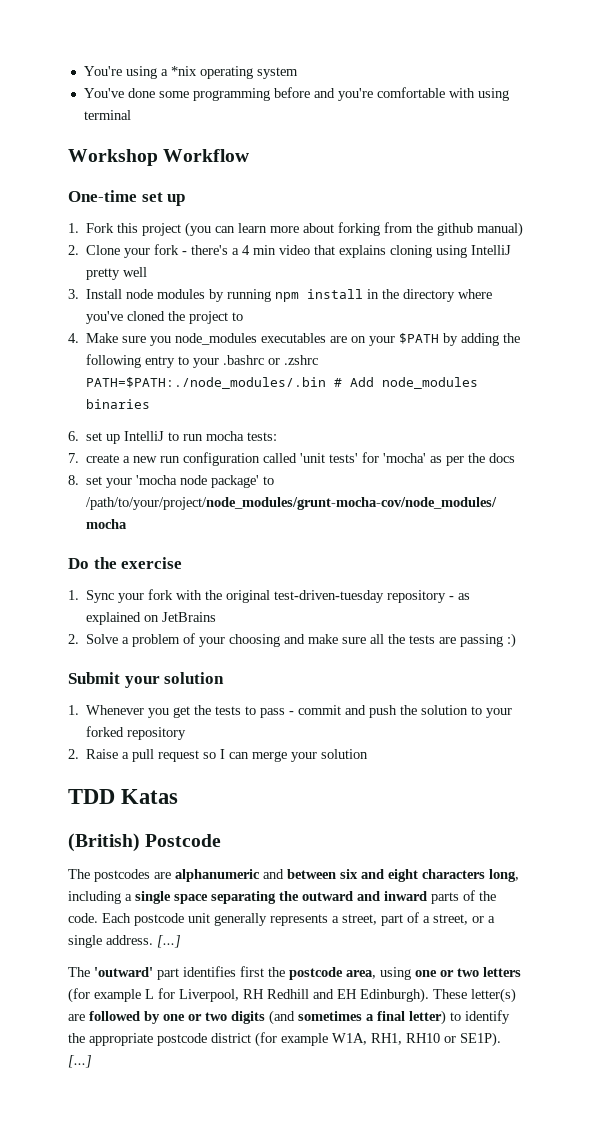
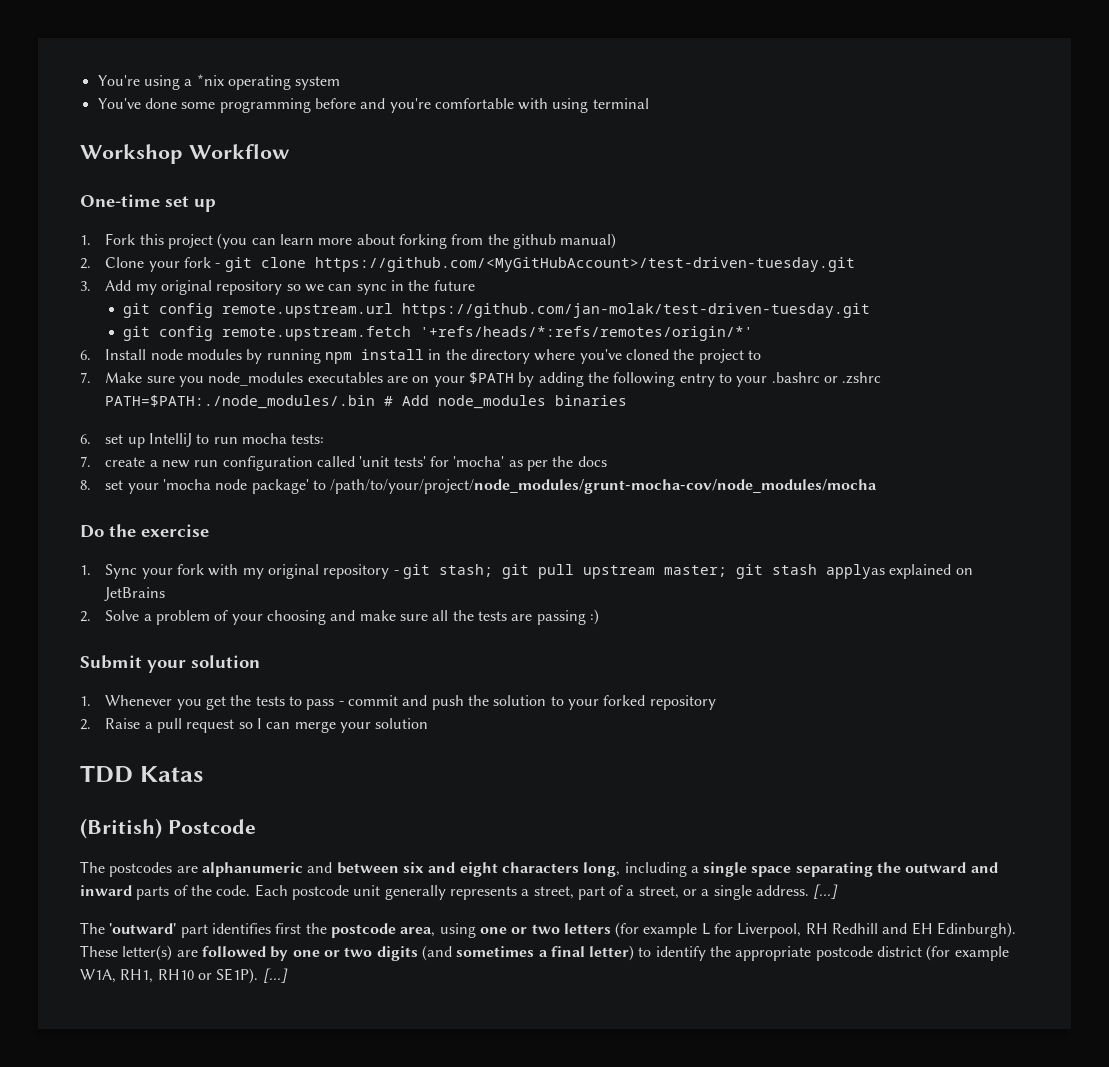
- 2. Clone your fork - there's a 4 min video that explains cloning using IntelliJ pretty well
- 3. Install node modules by running npm install in the directory where you've cloned the project to
+ 2. Clone your fork - git clone https://github.com/<MyGitHubAccount>/test-driven-tuesday.git
+ 3. Add my original repository so we can sync in the future
+ git config remote.upstream.url https://github.com/jan-molak/test-driven-tuesday.git
+ git config remote.upstream.fetch '+refs/heads/*:refs/remotes/origin/*'
+ 6. Install node modules by running npm install in the directory where you've cloned the project to
- 4. Make sure you node_modules executables are on your $PATH by adding the following entry to your .bashrc or .zshrc PATH=$PATH:./node_modules/.bin # Add node_modules binaries
+ 7. Make sure you node_modules executables are on your $PATH by adding the following entry to your .bashrc or .zshrc PATH=$PATH:./node_modules/.bin # Add node_modules binaries
- 1. Sync your fork with the original test-driven-tuesday repository - as explained on JetBrains
+ 1. Sync your fork with my original repository - git stash; git pull upstream master; git stash applyas explained on JetBrains

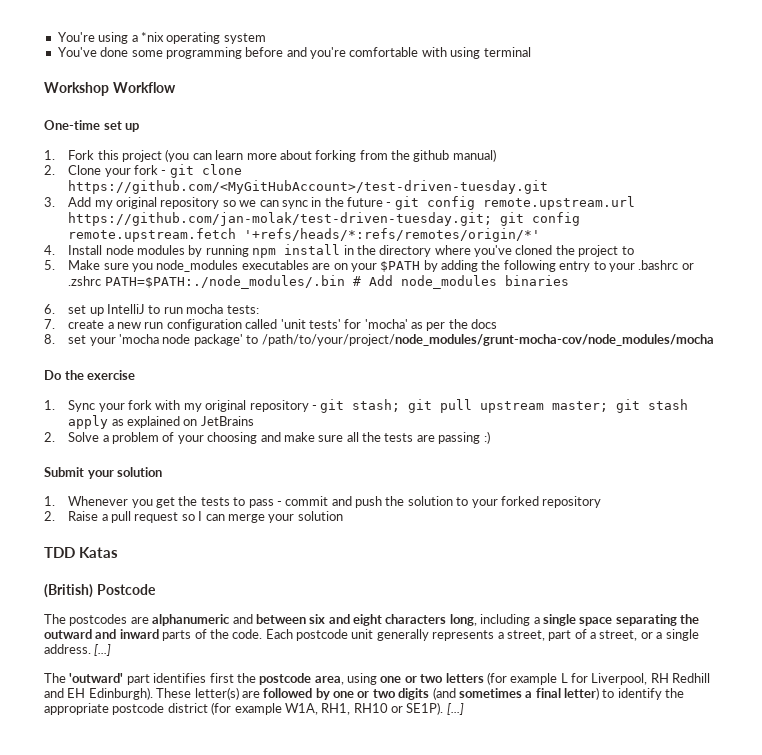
- 3. Add my original repository so we can sync in the future
- git config remote.upstream.url https://github.com/jan-molak/test-driven-tuesday.git
- git config remote.upstream.fetch '+refs/heads/*:refs/remotes/origin/*'
+ 3. Add my original repository so we can sync in the future - git config remote.upstream.url https://github.com/jan-molak/test-driven-tuesday.git; git config remote.upstream.fetch '+refs/heads/*:refs/remotes/origin/*'
- 6. Install node modules by running npm install in the directory where you've cloned the project to
+ 4. Install node modules by running npm install in the directory where you've cloned the project to
- 7. Make sure you node_modules executables are on your $PATH by adding the following entry to your .bashrc or .zshrc PATH=$PATH:./node_modules/.bin # Add node_modules binaries
+ 5. Make sure you node_modules executables are on your $PATH by adding the following entry to your .bashrc or .zshrc PATH=$PATH:./node_modules/.bin # Add node_modules binaries
- 1. Sync your fork with my original repository - git stash; git pull upstream master; git stash applyas explained on JetBrains
+ 1. Sync your fork with my original repository - git stash; git pull upstream master; git stash apply as explained on JetBrains

